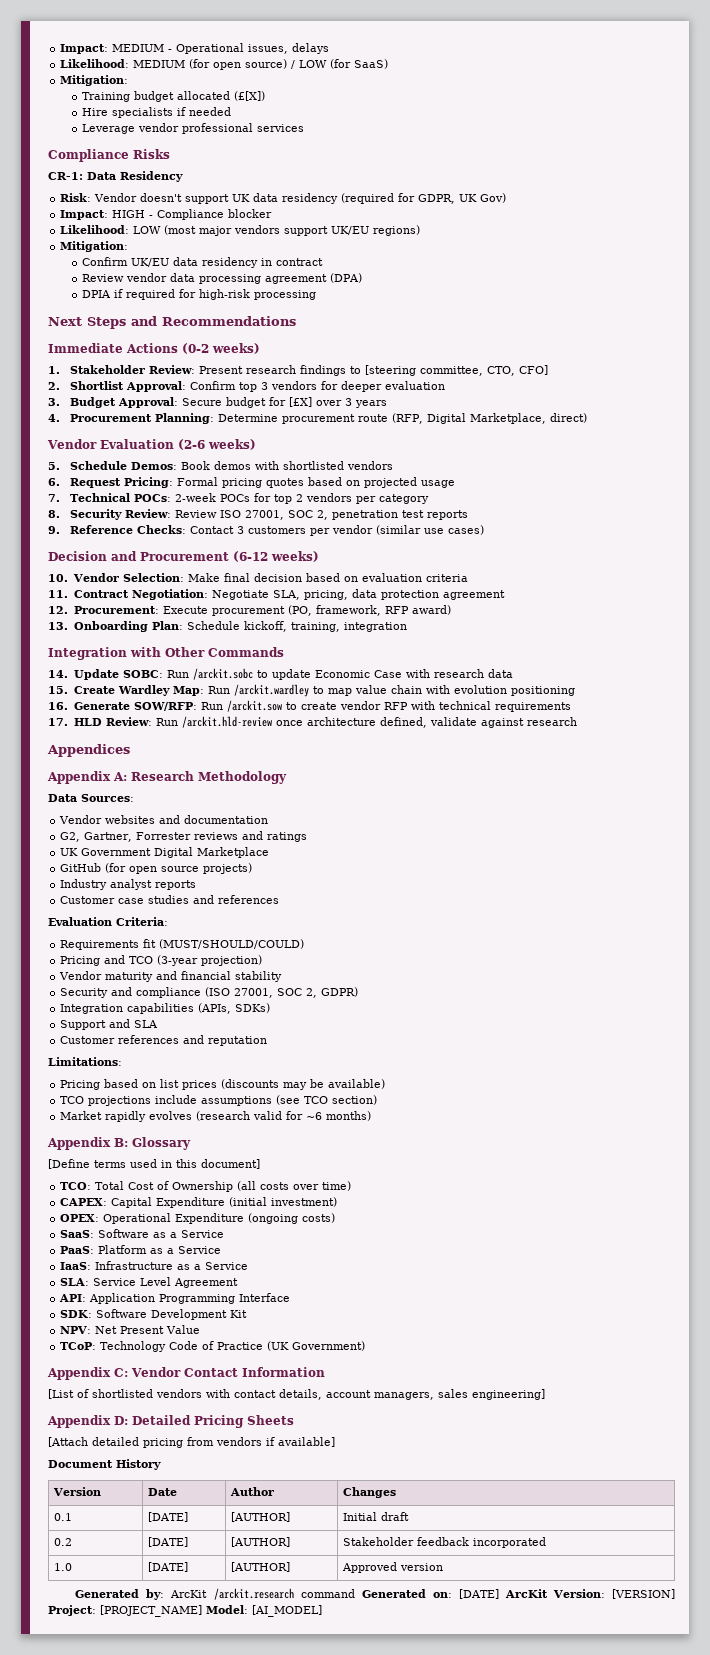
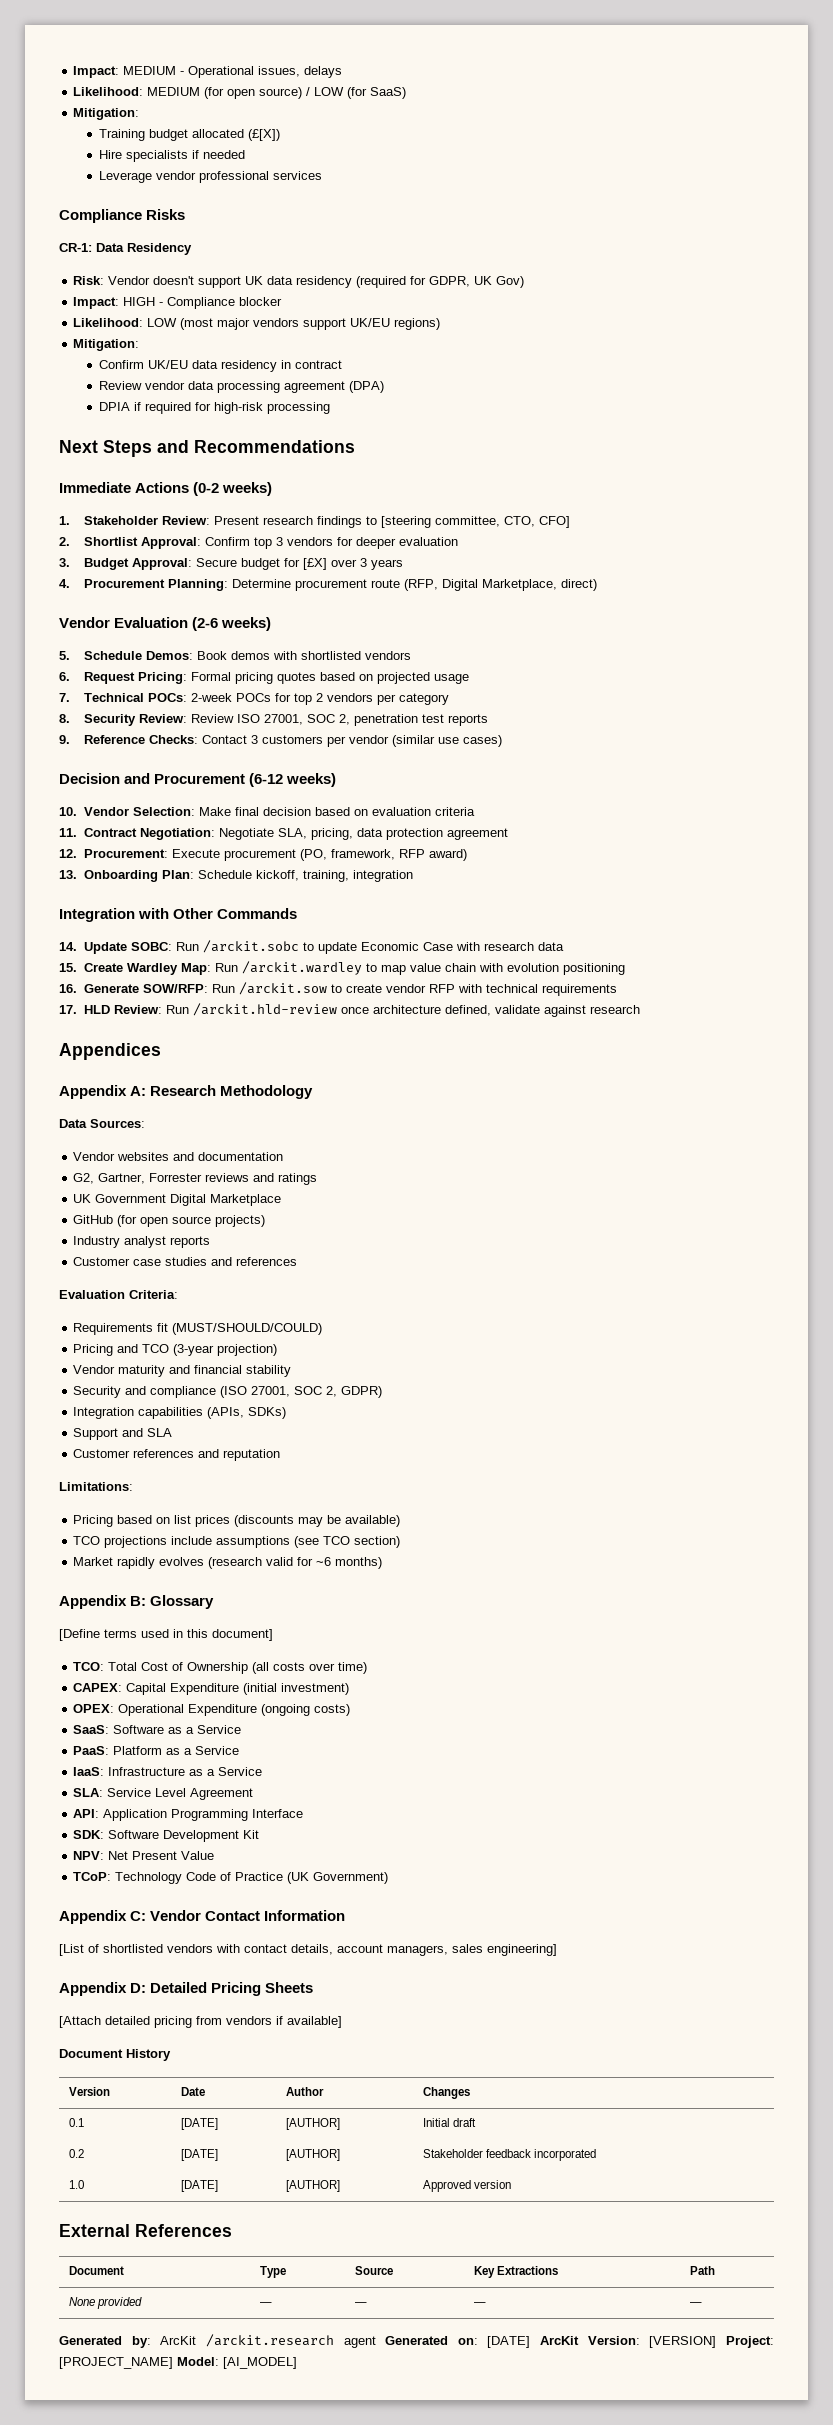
+ External References
+ Document | Type | Source | Key Extractions | Path
+ None provided | — | — | — | —
- Generated by: ArcKit /arckit.research command Generated on: [DATE] ArcKit Version: [VERSION] Project: [PROJECT_NAME] Model: [AI_MODEL]
+ Generated by: ArcKit /arckit.research agent Generated on: [DATE] ArcKit Version: [VERSION] Project: [PROJECT_NAME] Model: [AI_MODEL]

